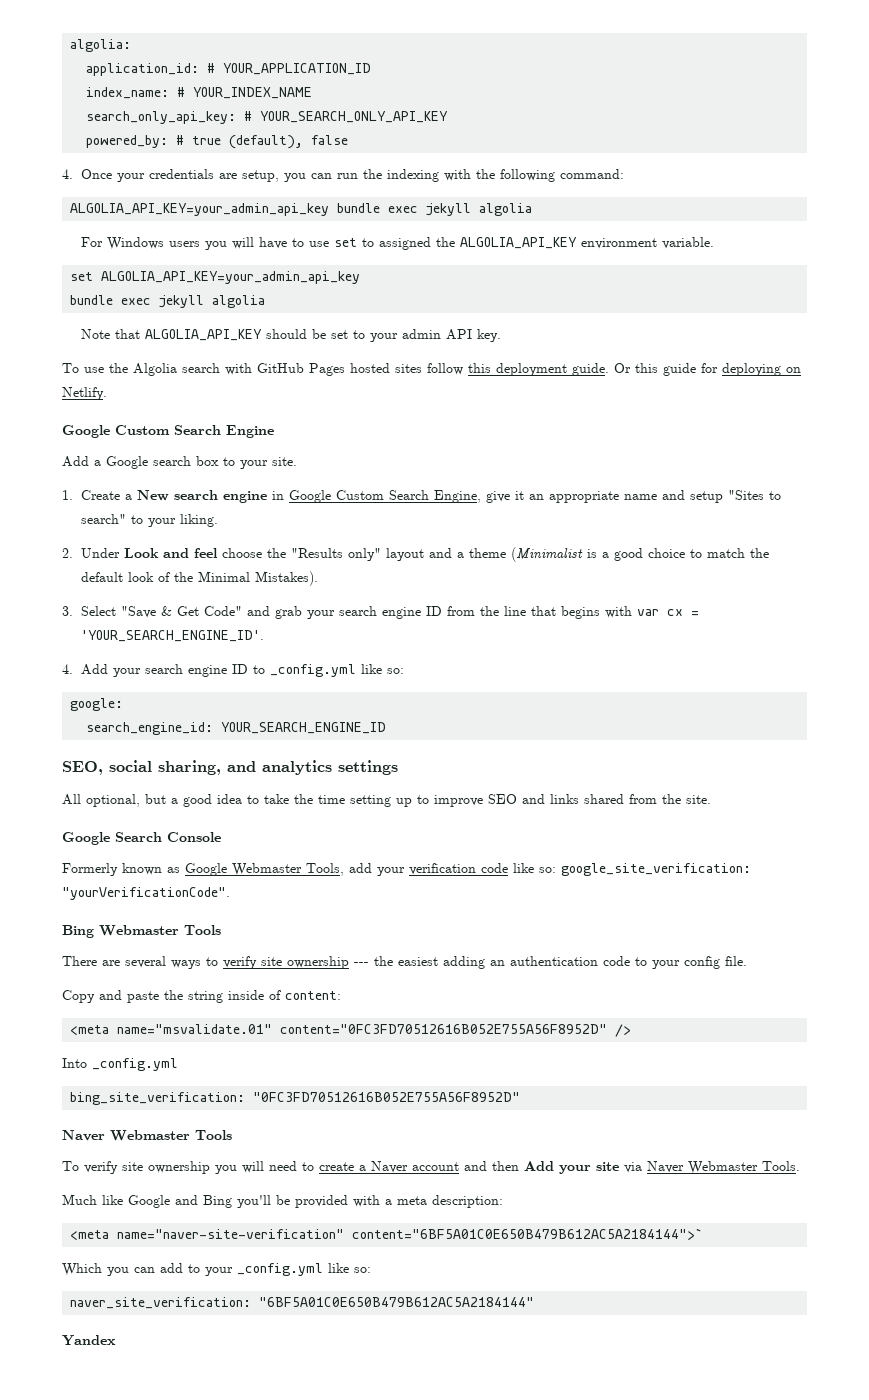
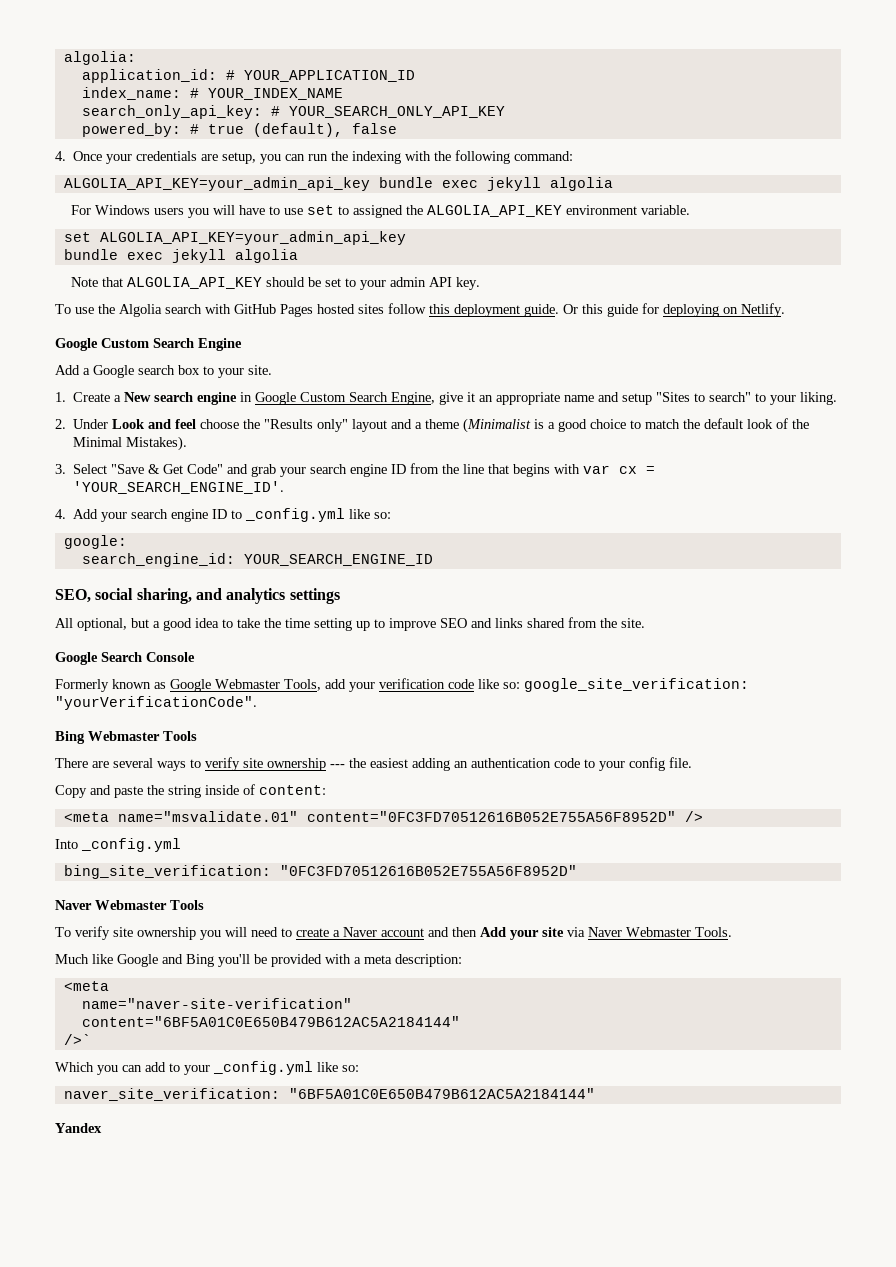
  Much like Google and Bing you'll be provided with a meta description:
- <meta name="naver-site-verification" content="6BF5A01C0E650B479B612AC5A2184144">`
+ <meta
+ name="naver-site-verification"
+ content="6BF5A01C0E650B479B612AC5A2184144"
+ />`

